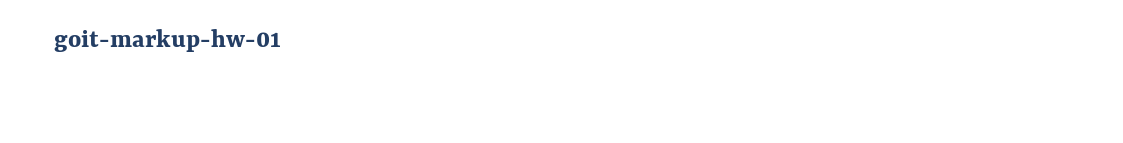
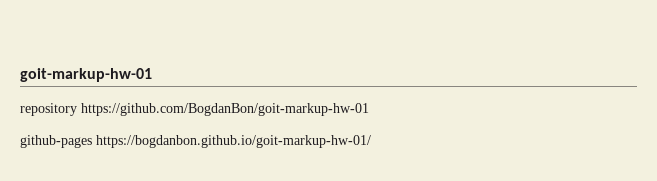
+ repository https://github.com/BogdanBon/goit-markup-hw-01
+ github-pages https://bogdanbon.github.io/goit-markup-hw-01/

